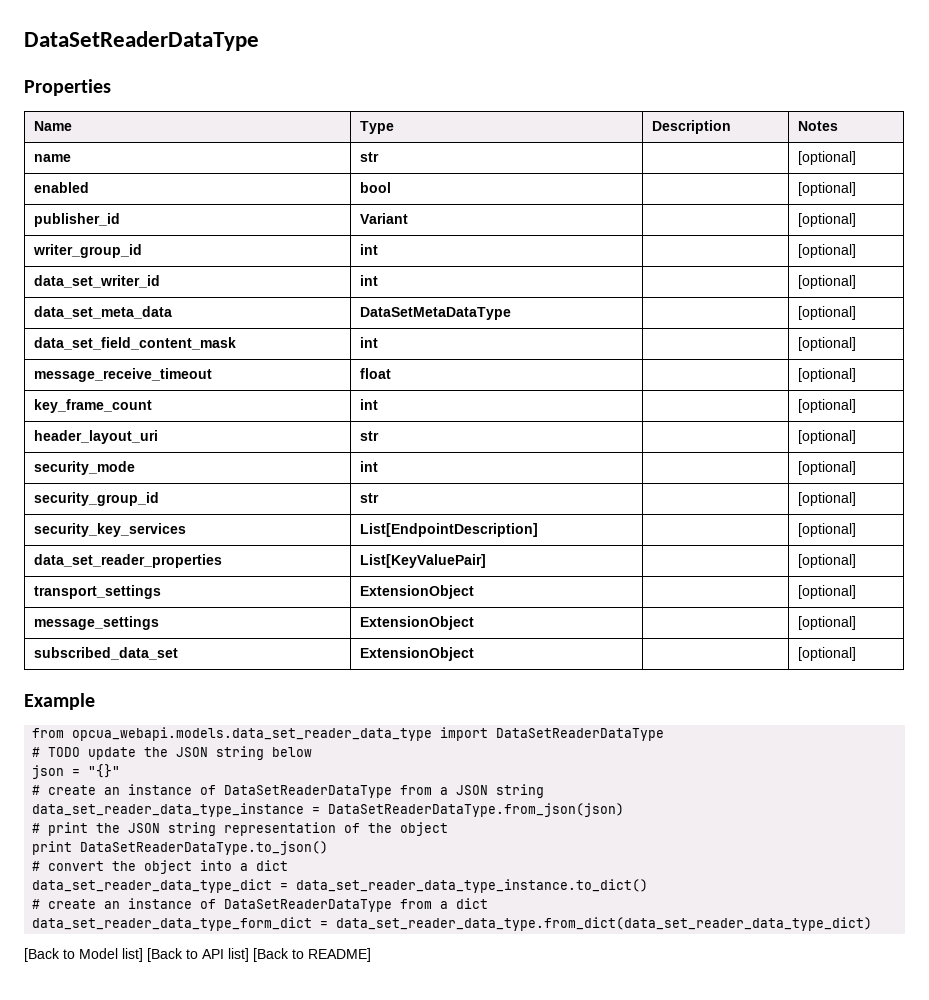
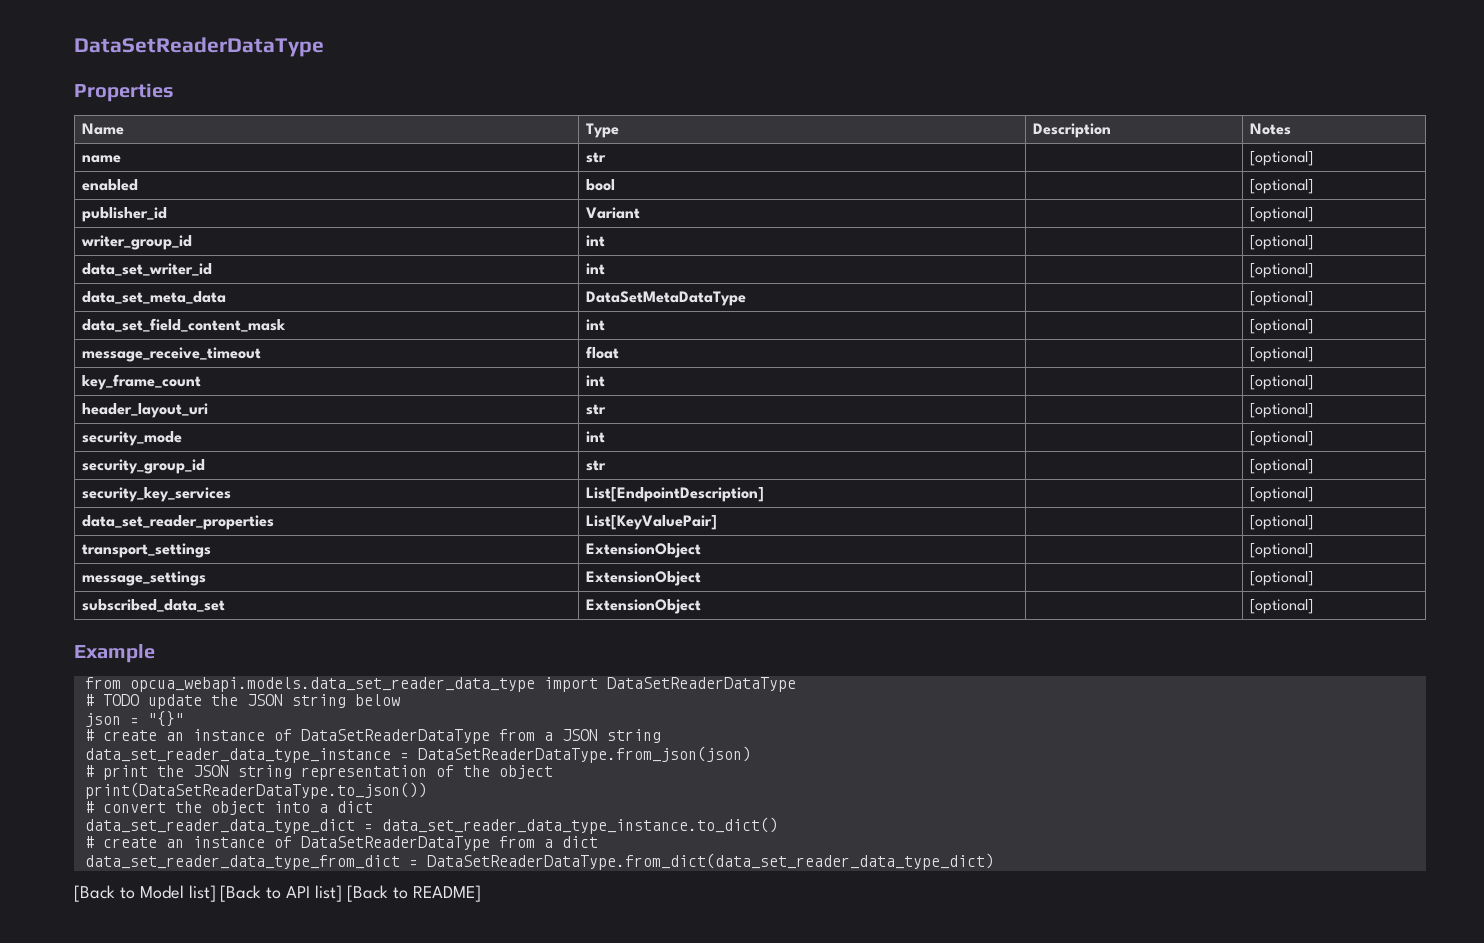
- print DataSetReaderDataType.to_json()
+ print(DataSetReaderDataType.to_json())
- data_set_reader_data_type_form_dict = data_set_reader_data_type.from_dict(data_set_reader_data_type_dict)
+ data_set_reader_data_type_from_dict = DataSetReaderDataType.from_dict(data_set_reader_data_type_dict)

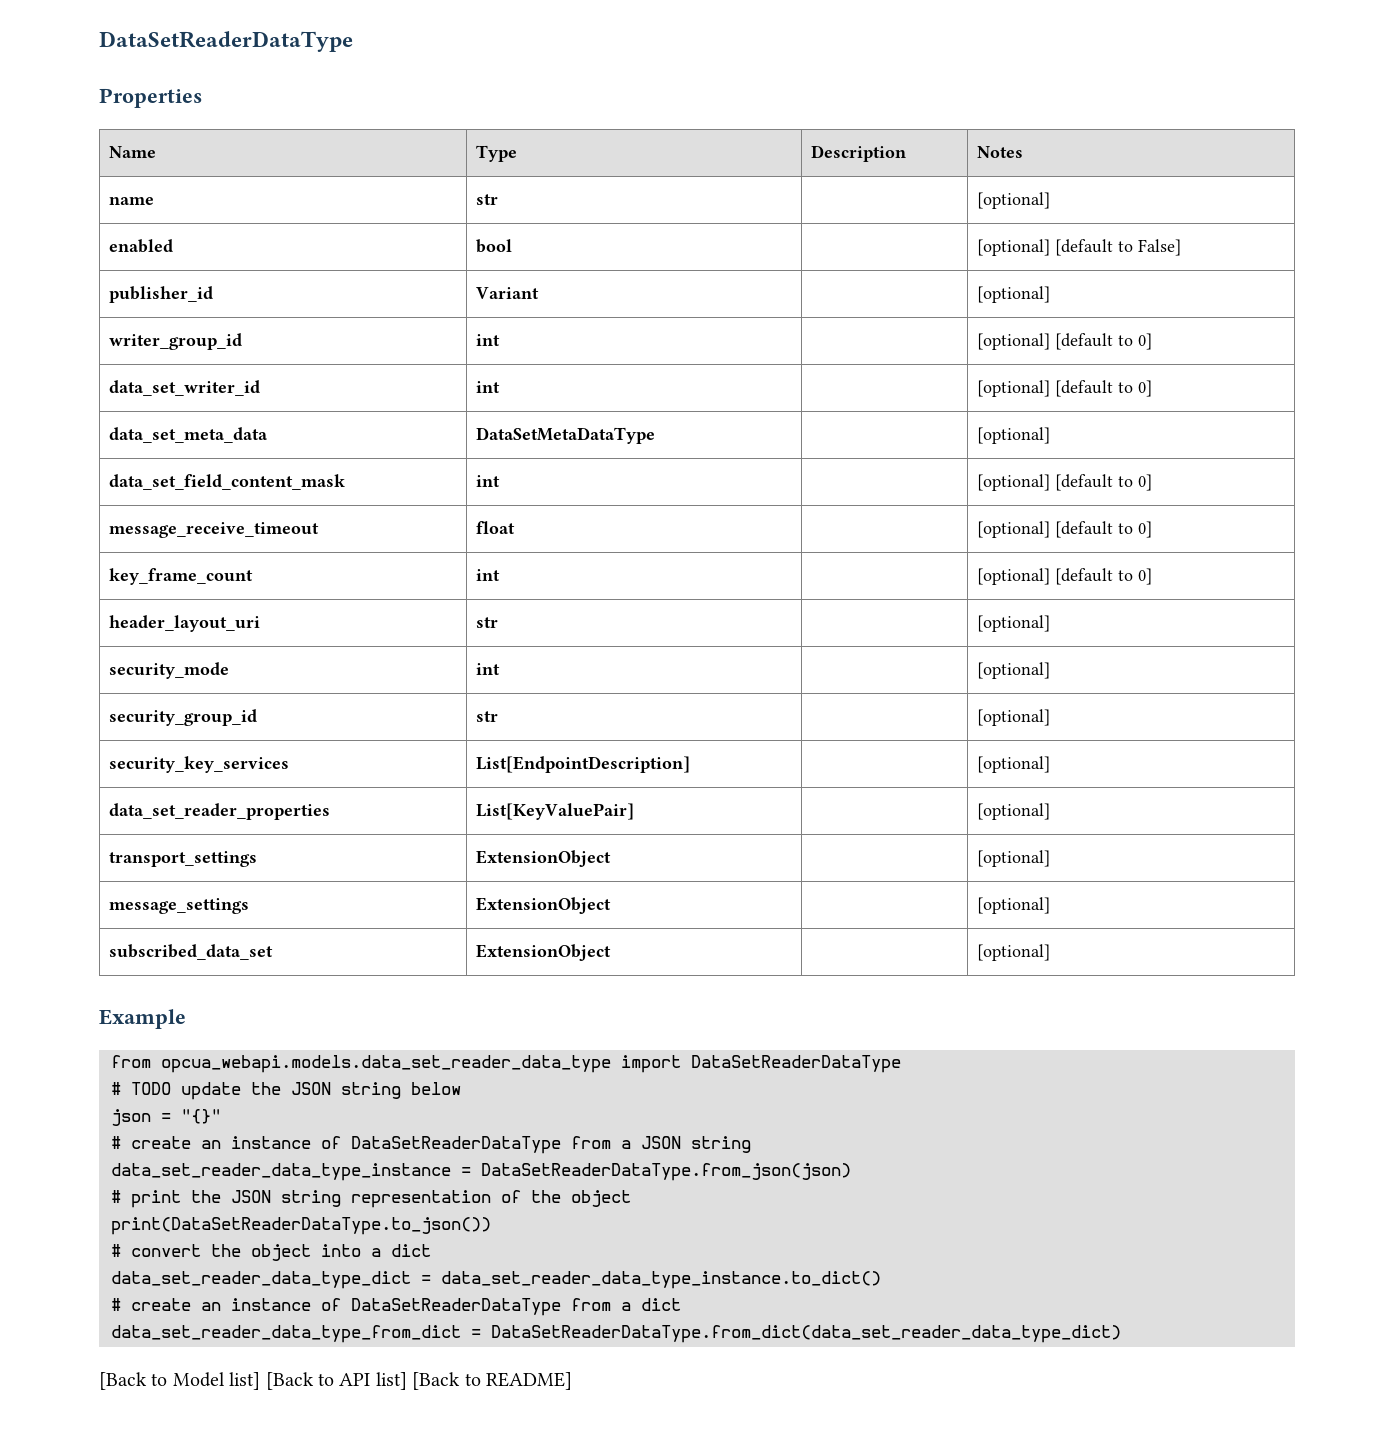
- enabled | bool | | [optional]
+ enabled | bool | | [optional] [default to False]
- writer_group_id | int | | [optional]
+ writer_group_id | int | | [optional] [default to 0]
- data_set_writer_id | int | | [optional]
+ data_set_writer_id | int | | [optional] [default to 0]
- data_set_field_content_mask | int | | [optional]
+ data_set_field_content_mask | int | | [optional] [default to 0]
- message_receive_timeout | float | | [optional]
+ message_receive_timeout | float | | [optional] [default to 0]
- key_frame_count | int | | [optional]
+ key_frame_count | int | | [optional] [default to 0]

